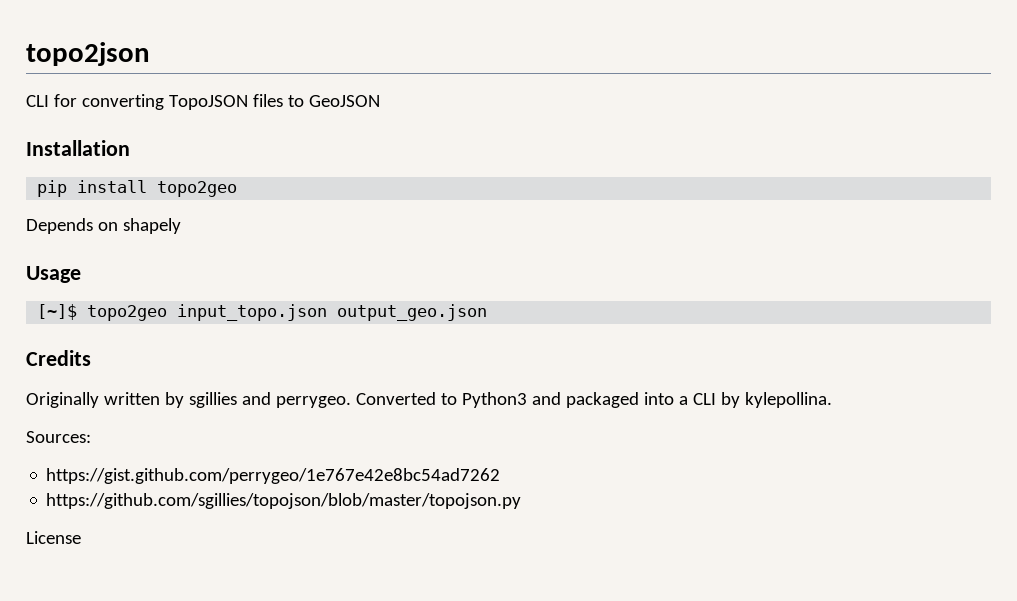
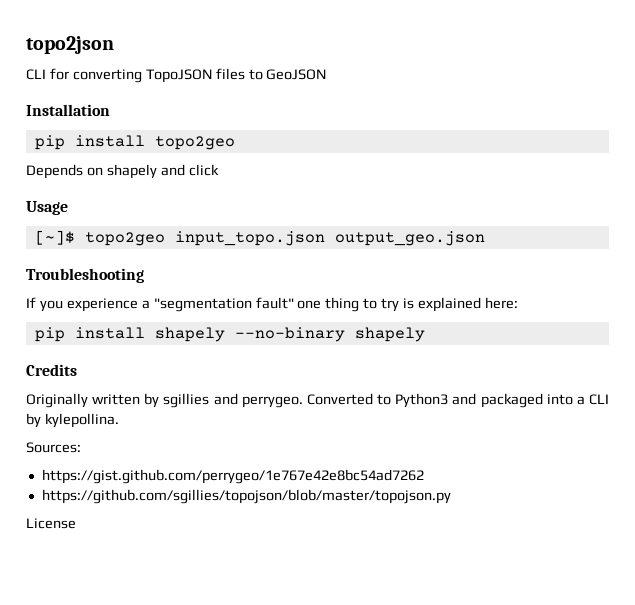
- Depends on shapely
+ Depends on shapely and click
+ Troubleshooting
+ If you experience a "segmentation fault" one thing to try is explained here:
+ pip install shapely --no-binary shapely

